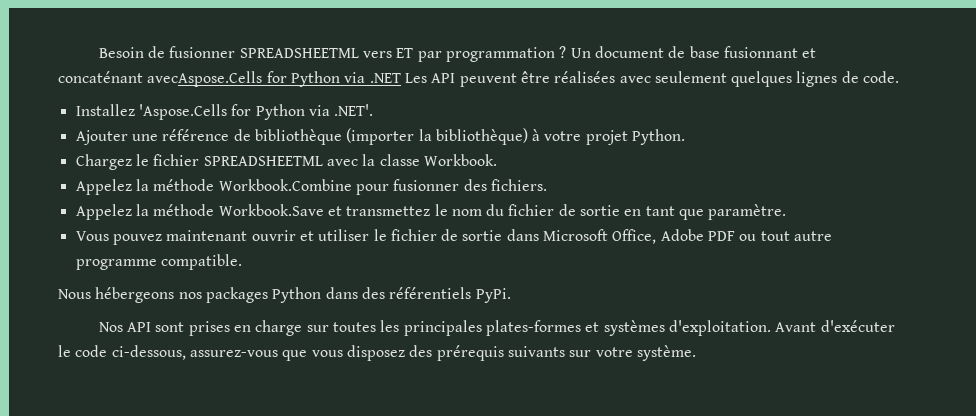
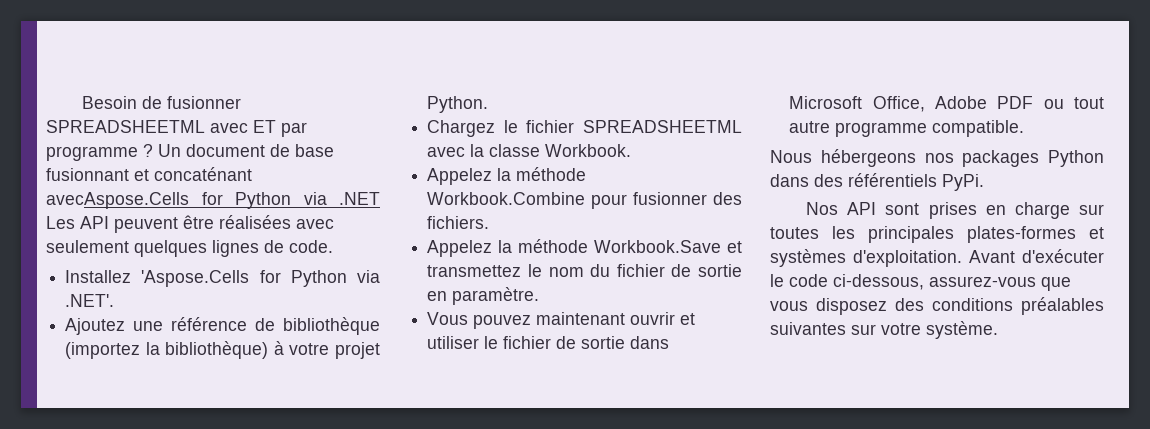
- Besoin de fusionner SPREADSHEETML vers ET par programmation ?
+ Besoin de fusionner SPREADSHEETML avec ET par programme ?
- Ajouter une référence de bibliothèque (importer la bibliothèque) à votre projet Python.
+ Ajoutez une référence de bibliothèque (importez la bibliothèque) à votre projet Python.
- Appelez la méthode Workbook.Save et transmettez le nom du fichier de sortie en tant que paramètre.
+ Appelez la méthode Workbook.Save et transmettez le nom du fichier de sortie en paramètre.
- Avant d'exécuter le code ci-dessous, assurez-vous que vous disposez des prérequis suivants sur votre système.
+ Avant d'exécuter le code ci-dessous, assurez-vous que vous disposez des conditions préalables suivantes sur votre système.

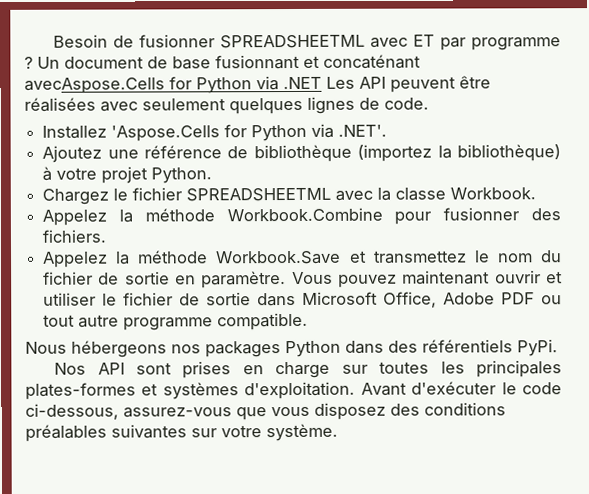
- Appelez la méthode Workbook.Save et transmettez le nom du fichier de sortie en paramètre.
- Vous pouvez maintenant ouvrir et utiliser le fichier de sortie dans Microsoft Office, Adobe PDF ou tout autre programme compatible.
+ Appelez la méthode Workbook.Save et transmettez le nom du fichier de sortie en paramètre. Vous pouvez maintenant ouvrir et utiliser le fichier de sortie dans Microsoft Office, Adobe PDF ou tout autre programme compatible.

